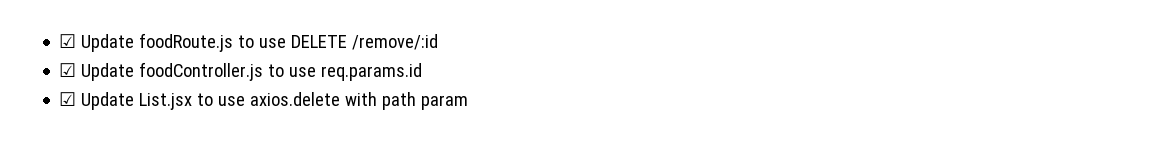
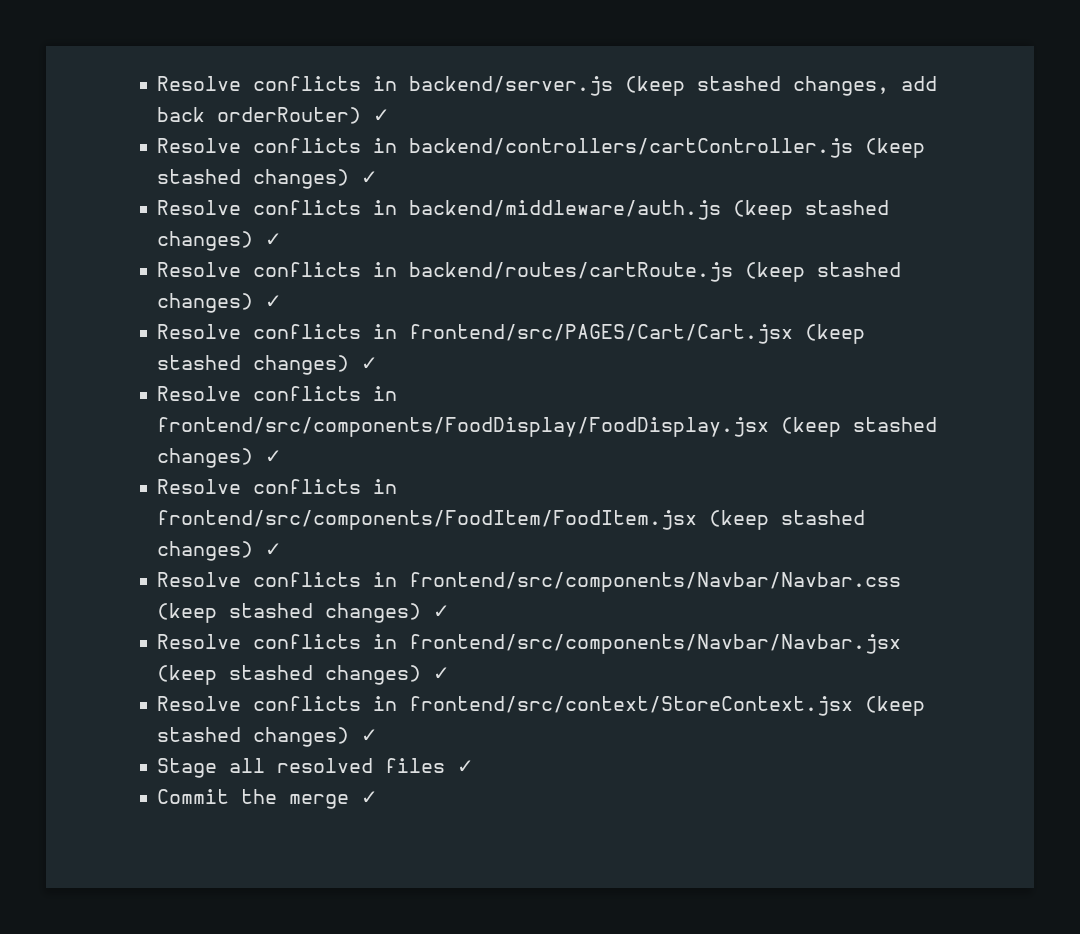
- ☑ Update foodRoute.js to use DELETE /remove/:id
- ☑ Update foodController.js to use req.params.id
- ☑ Update List.jsx to use axios.delete with path param
+ Resolve conflicts in backend/server.js (keep stashed changes, add back orderRouter) ✓
+ Resolve conflicts in backend/controllers/cartController.js (keep stashed changes) ✓
+ Resolve conflicts in backend/middleware/auth.js (keep stashed changes) ✓
+ Resolve conflicts in backend/routes/cartRoute.js (keep stashed changes) ✓
+ Resolve conflicts in frontend/src/PAGES/Cart/Cart.jsx (keep stashed changes) ✓
+ Resolve conflicts in frontend/src/components/FoodDisplay/FoodDisplay.jsx (keep stashed changes) ✓
+ Resolve conflicts in frontend/src/components/FoodItem/FoodItem.jsx (keep stashed changes) ✓
+ Resolve conflicts in frontend/src/components/Navbar/Navbar.css (keep stashed changes) ✓
+ Resolve conflicts in frontend/src/components/Navbar/Navbar.jsx (keep stashed changes) ✓
+ Resolve conflicts in frontend/src/context/StoreContext.jsx (keep stashed changes) ✓
+ Stage all resolved files ✓
+ Commit the merge ✓

